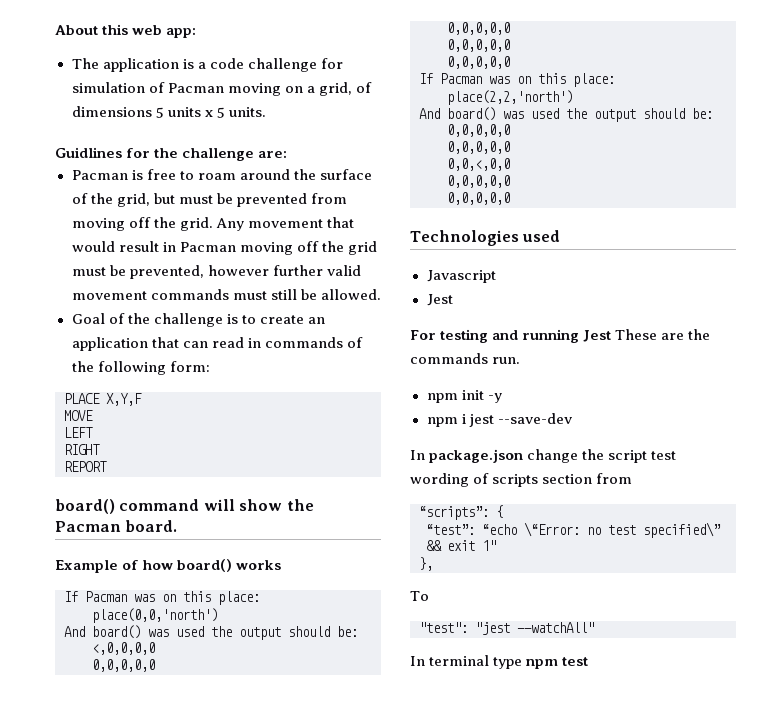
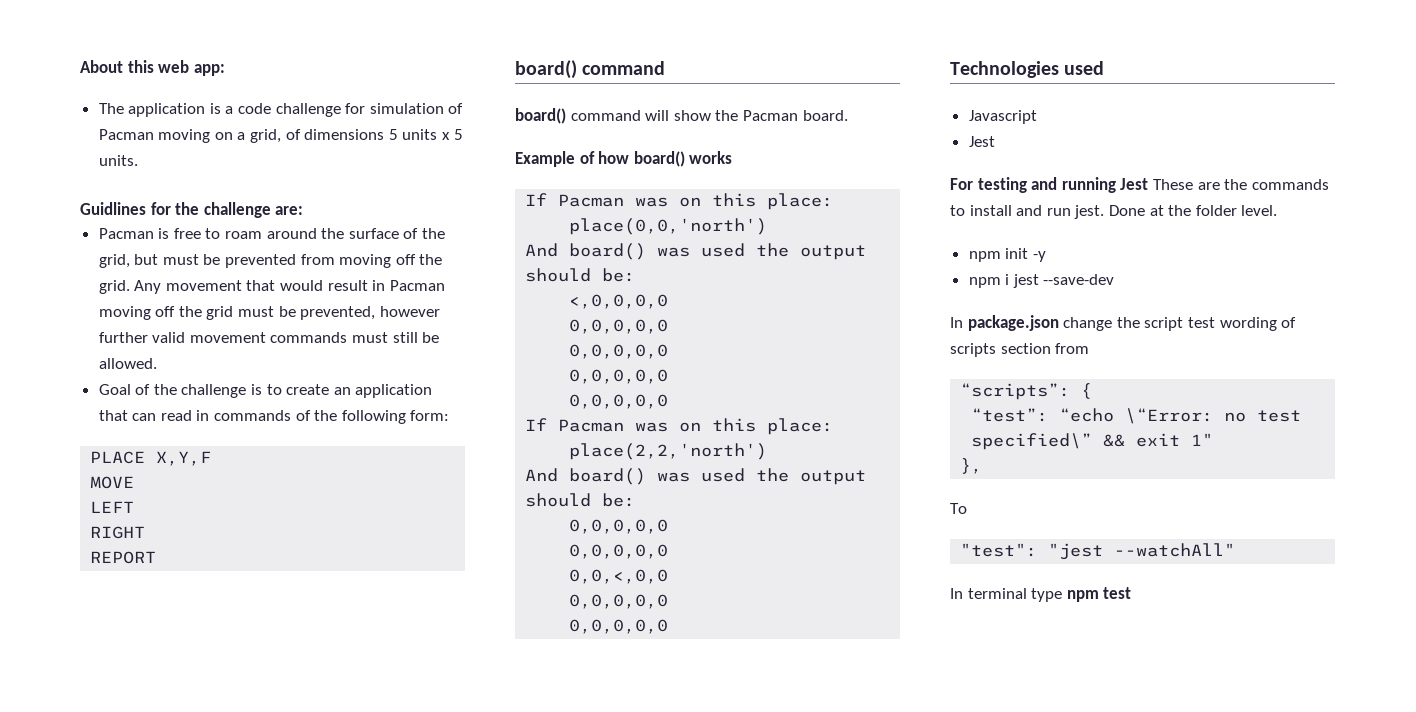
  REPORT
+ board() command
- For testing and running Jest These are the commands run.
+ For testing and running Jest These are the commands to install and run jest. Done at the folder level.

